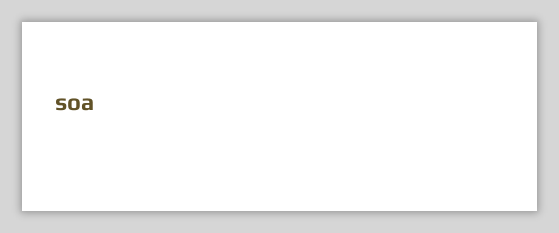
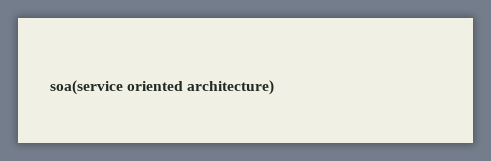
- soa
+ soa(service oriented architecture)

